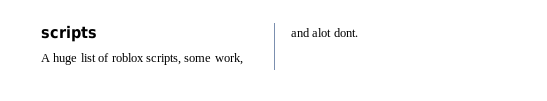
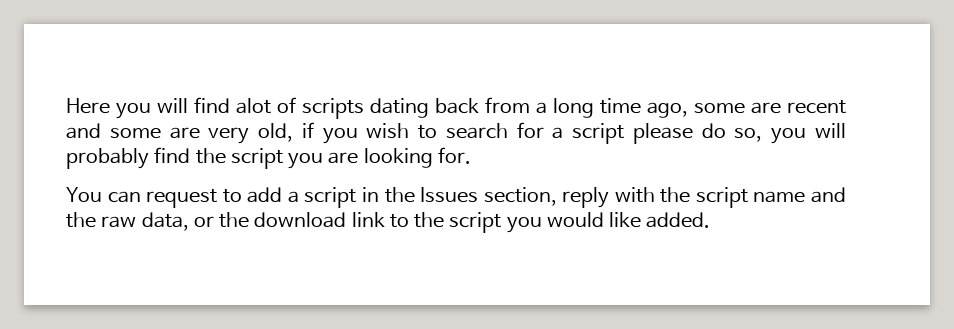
- scripts
- A huge list of roblox scripts, some work, and alot dont.
+ Here you will find alot of scripts dating back from a long time ago, some are recent and some are very old, if you wish to search for a script please do so, you will probably find the script you are looking for.
+ You can request to add a script in the Issues section, reply with the script name and the raw data, or the download link to the script you would like added.

